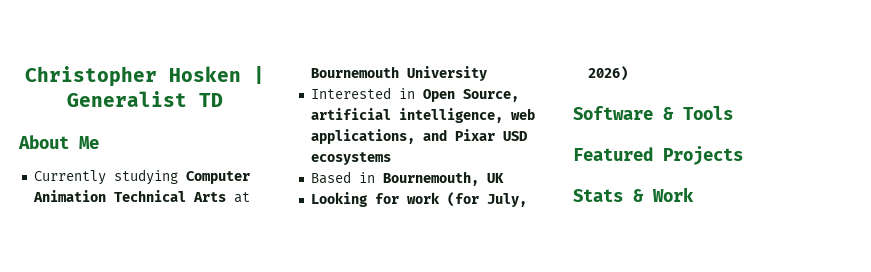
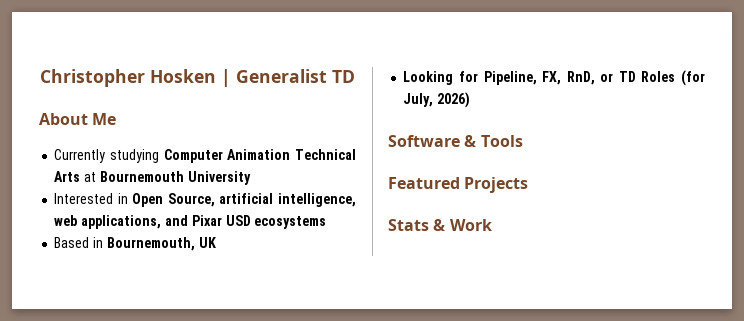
- Looking for work (for July, 2026)
+ Looking for Pipeline, FX, RnD, or TD Roles (for July, 2026)

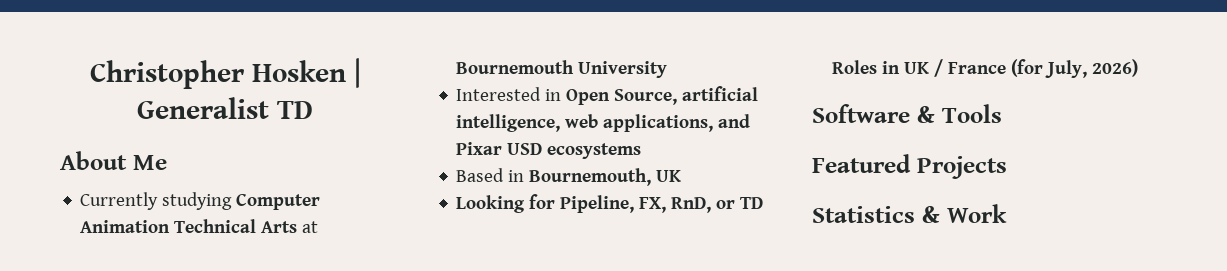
- Looking for Pipeline, FX, RnD, or TD Roles (for July, 2026)
+ Looking for Pipeline, FX, RnD, or TD Roles in UK / France (for July, 2026)
- Stats & Work
+ Statistics & Work

